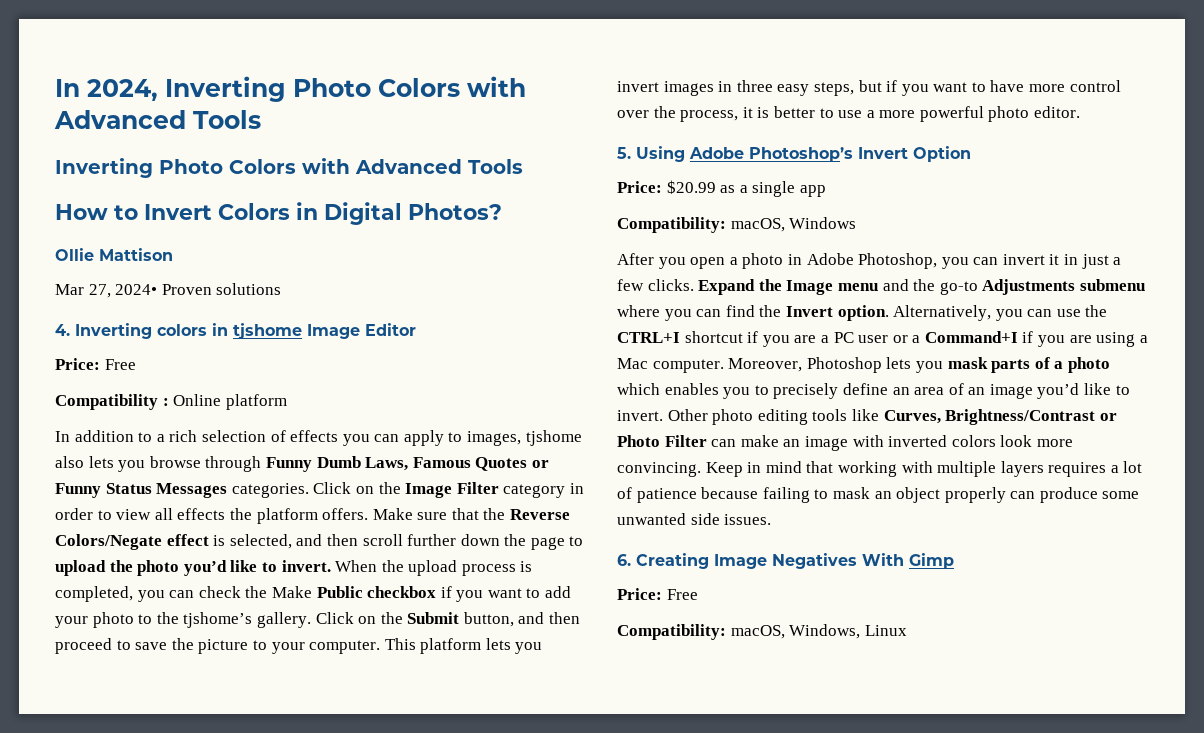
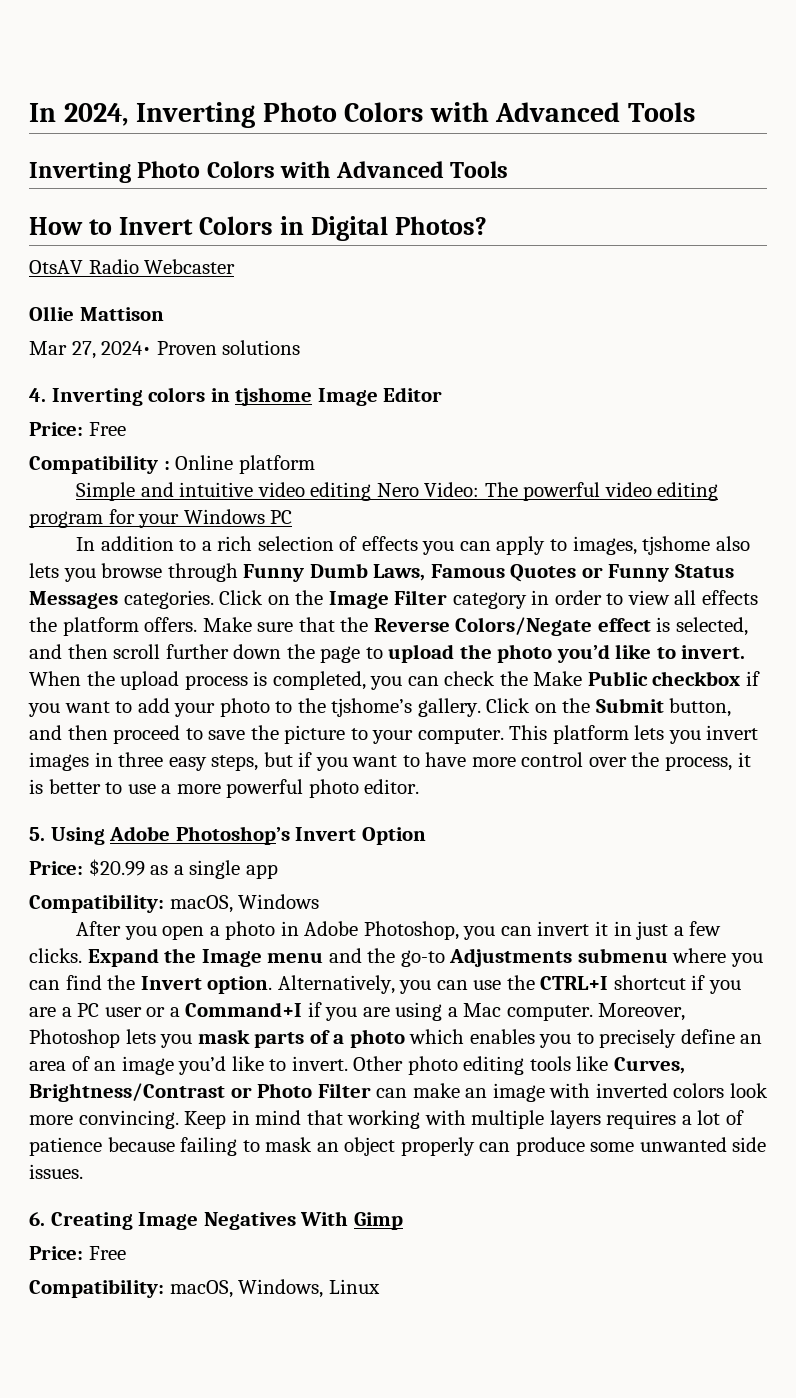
+ OtsAV Radio Webcaster
+ Simple and intuitive video editing Nero Video: The powerful video editing program for your Windows PC

